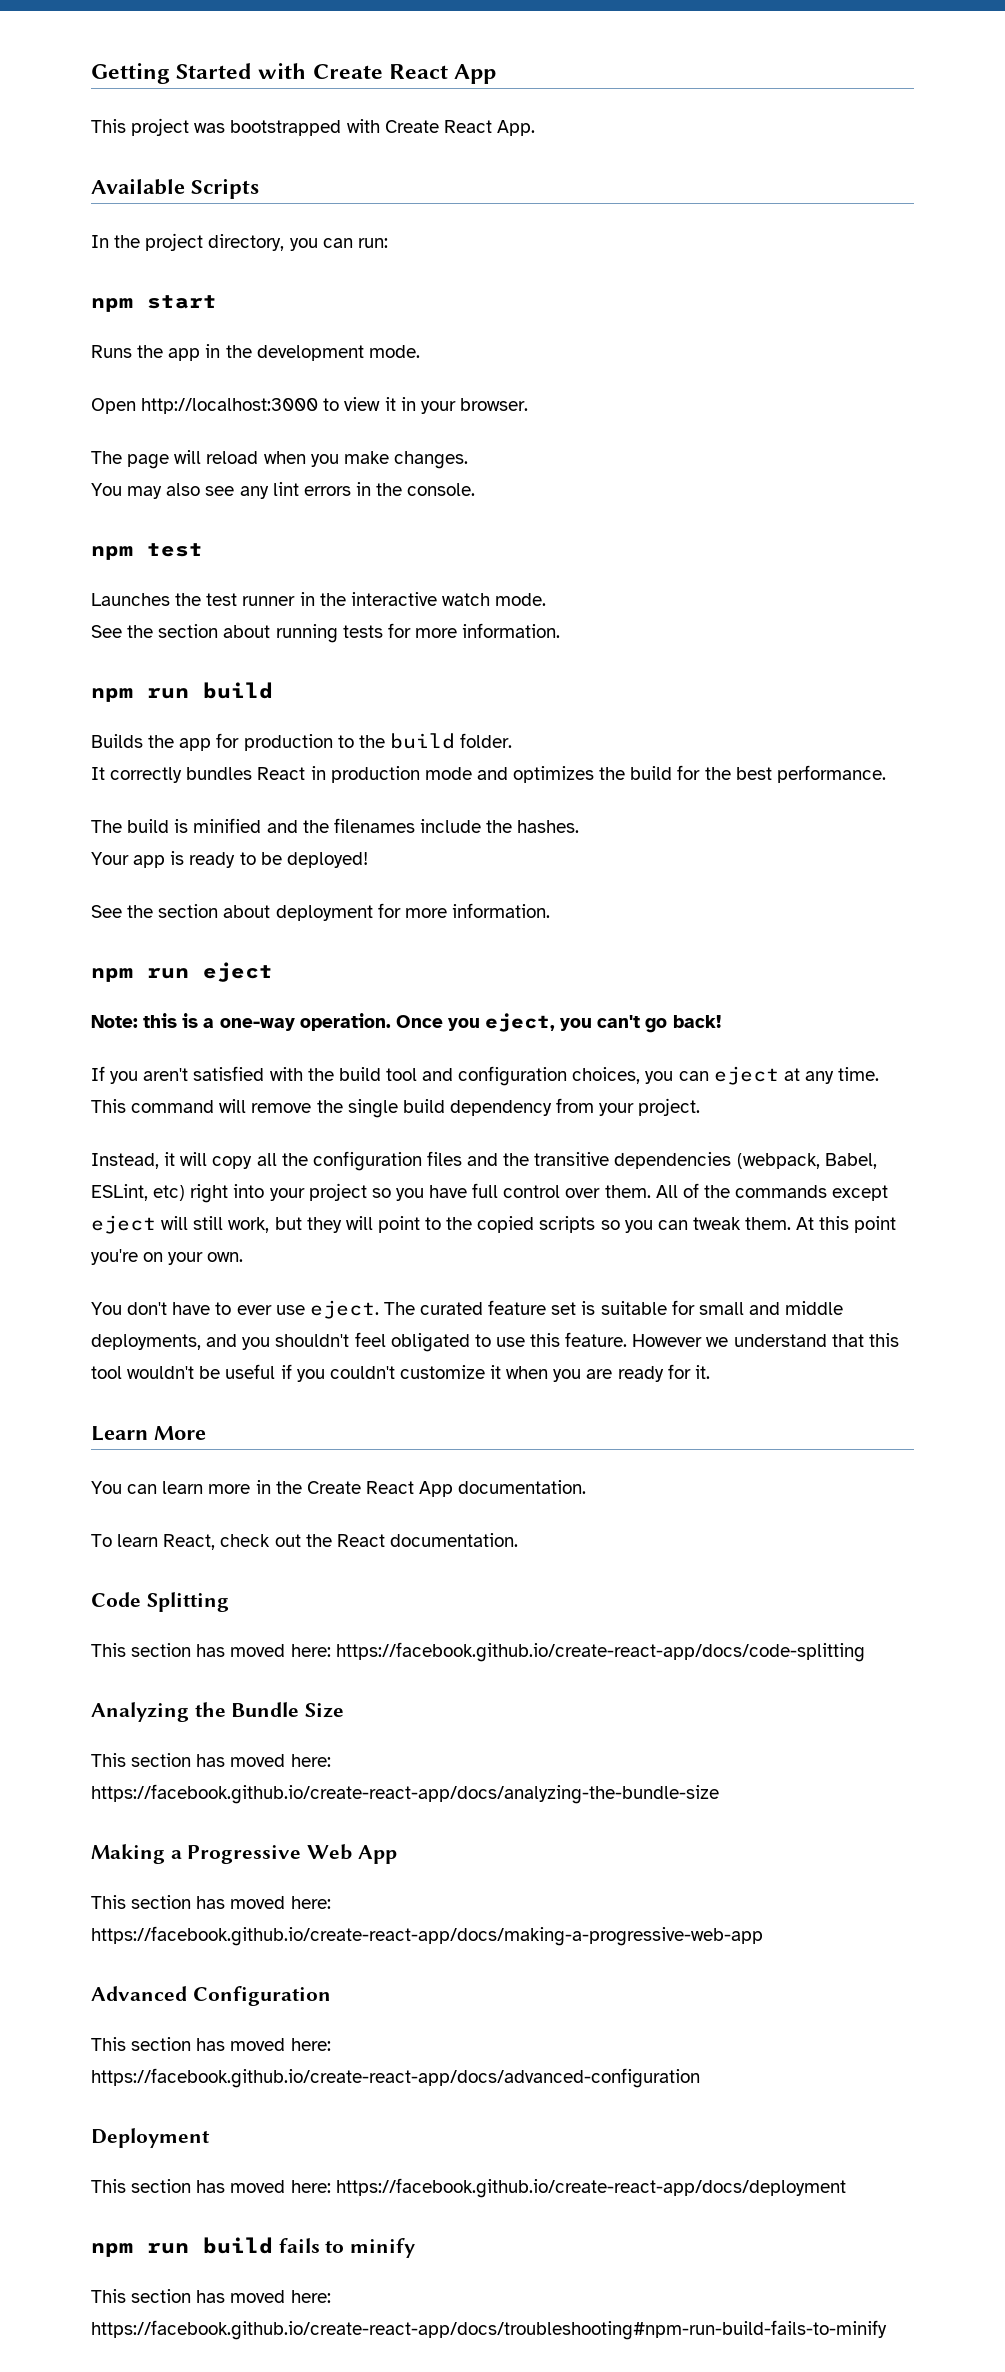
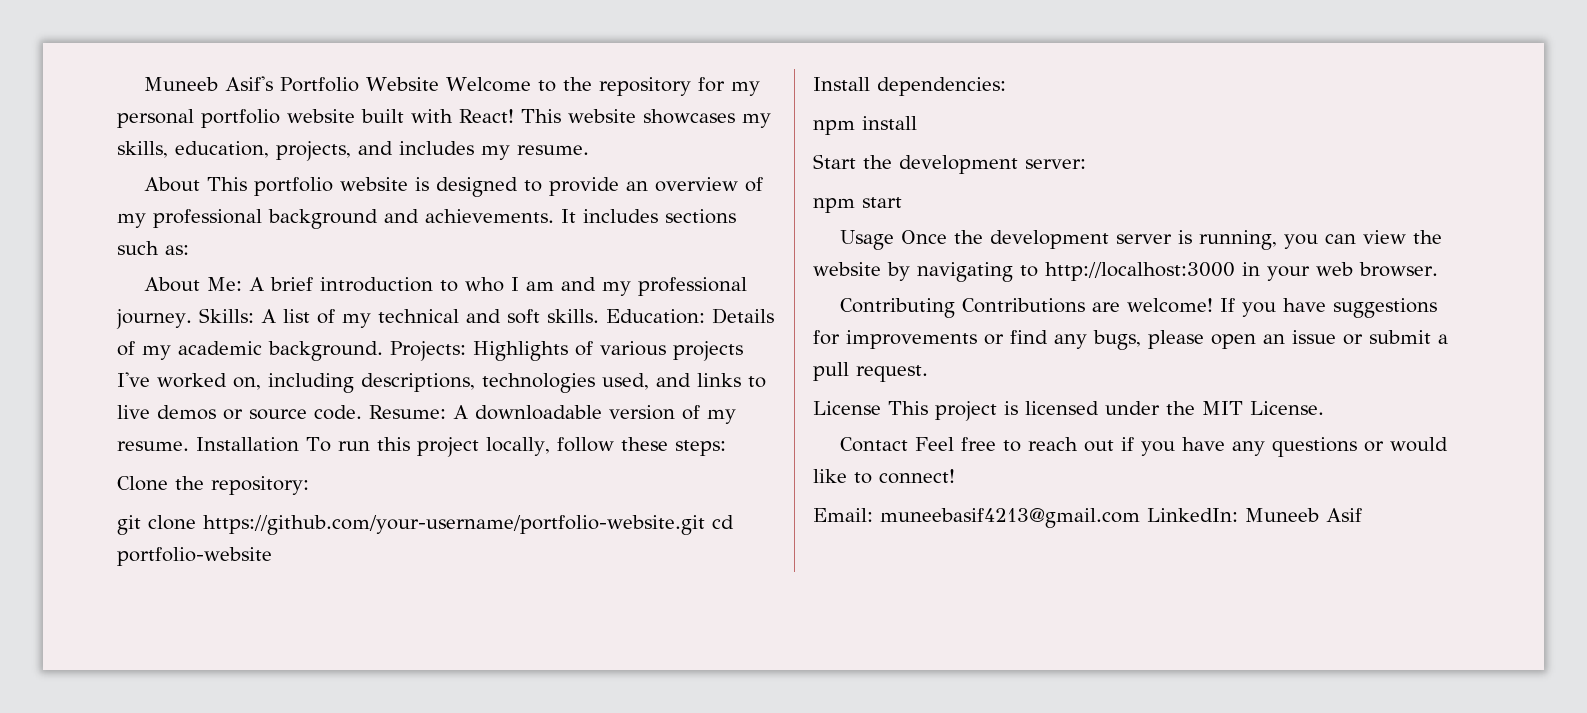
- Getting Started with Create React App
- This project was bootstrapped with Create React App.
- Available Scripts
- In the project directory, you can run:
+ Muneeb Asif's Portfolio Website Welcome to the repository for my personal portfolio website built with React! This website showcases my skills, education, projects, and includes my resume.
+ About This portfolio website is designed to provide an overview of my professional background and achievements. It includes sections such as:
+ About Me: A brief introduction to who I am and my professional journey. Skills: A list of my technical and soft skills. Education: Details of my academic background. Projects: Highlights of various projects I've worked on, including descriptions, technologies used, and links to live demos or source code. Resume: A downloadable version of my resume. Installation To run this project locally, follow these steps:
+ Clone the repository:
+ git clone https://github.com/your-username/portfolio-website.git cd portfolio-website
+ Install dependencies:
+ npm install
+ Start the development server:
  npm start
- Runs the app in the development mode.
- Open http://localhost:3000 to view it in your browser.
+ Usage Once the development server is running, you can view the website by navigating to http://localhost:3000 in your web browser.
- The page will reload when you make changes.
- You may also see any lint errors in the console.
- npm test
- Launches the test runner in the interactive watch mode.
- See the section about running tests for more information.
- npm run build
- Builds the app for production to the build folder.
- It correctly bundles React in production mode and optimizes the build for the best performance.
- The build is minified and the filenames include the hashes.
- Your app is ready to be deployed!
- See the section about deployment for more information.
- npm run eject
- Note: this is a one-way operation. Once you eject, you can't go back!
- If you aren't satisfied with the build tool and configuration choices, you can eject at any time. This command will remove the single build dependency from your project.
- Instead, it will copy all the configuration files and the transitive dependencies (webpack, Babel, ESLint, etc) right into your project so you have full control over them. All of the commands except eject will still work, but they will point to the copied scripts so you can tweak them. At this point you're on your own.
- You don't have to ever use eject. The curated feature set is suitable for small and middle deployments, and you shouldn't feel obligated to use this feature. However we understand that this tool wouldn't be useful if you couldn't customize it when you are ready for it.
- Learn More
- You can learn more in the Create React App documentation.
- To learn React, check out the React documentation.
- Code Splitting
- This section has moved here: https://facebook.github.io/create-react-app/docs/code-splitting
- Analyzing the Bundle Size
- This section has moved here: https://facebook.github.io/create-react-app/docs/analyzing-the-bundle-size
- Making a Progressive Web App
- This section has moved here: https://facebook.github.io/create-react-app/docs/making-a-progressive-web-app
- Advanced Configuration
- This section has moved here: https://facebook.github.io/create-react-app/docs/advanced-configuration
- Deployment
- This section has moved here: https://facebook.github.io/create-react-app/docs/deployment
- npm run build fails to minify
- This section has moved here: https://facebook.github.io/create-react-app/docs/troubleshooting#npm-run-build-fails-to-minify
+ Contributing Contributions are welcome! If you have suggestions for improvements or find any bugs, please open an issue or submit a pull request.
+ License This project is licensed under the MIT License.
+ Contact Feel free to reach out if you have any questions or would like to connect!
+ Email: muneebasif4213@gmail.com LinkedIn: Muneeb Asif

